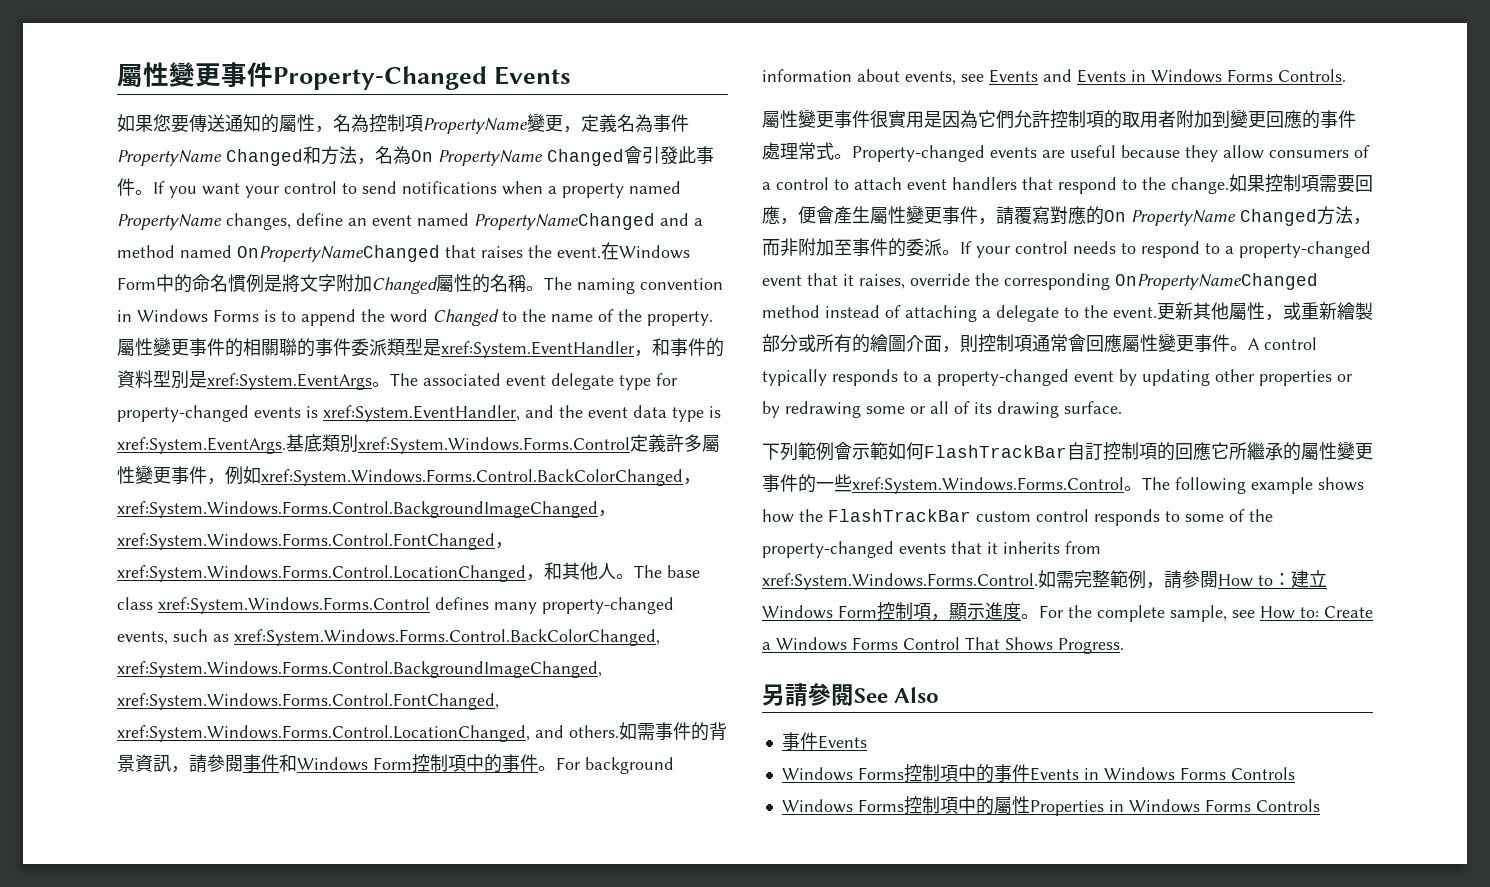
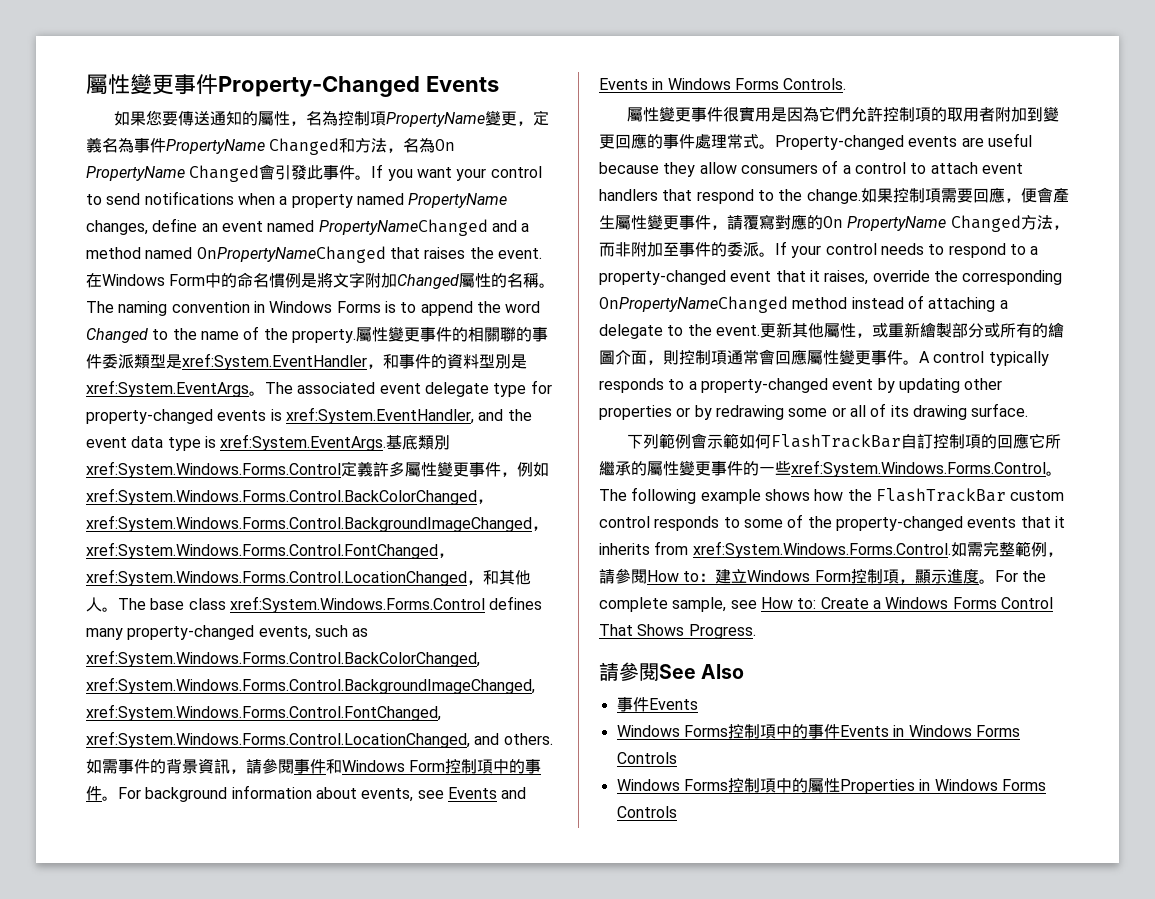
- 另請參閱See Also
+ 請參閱See Also

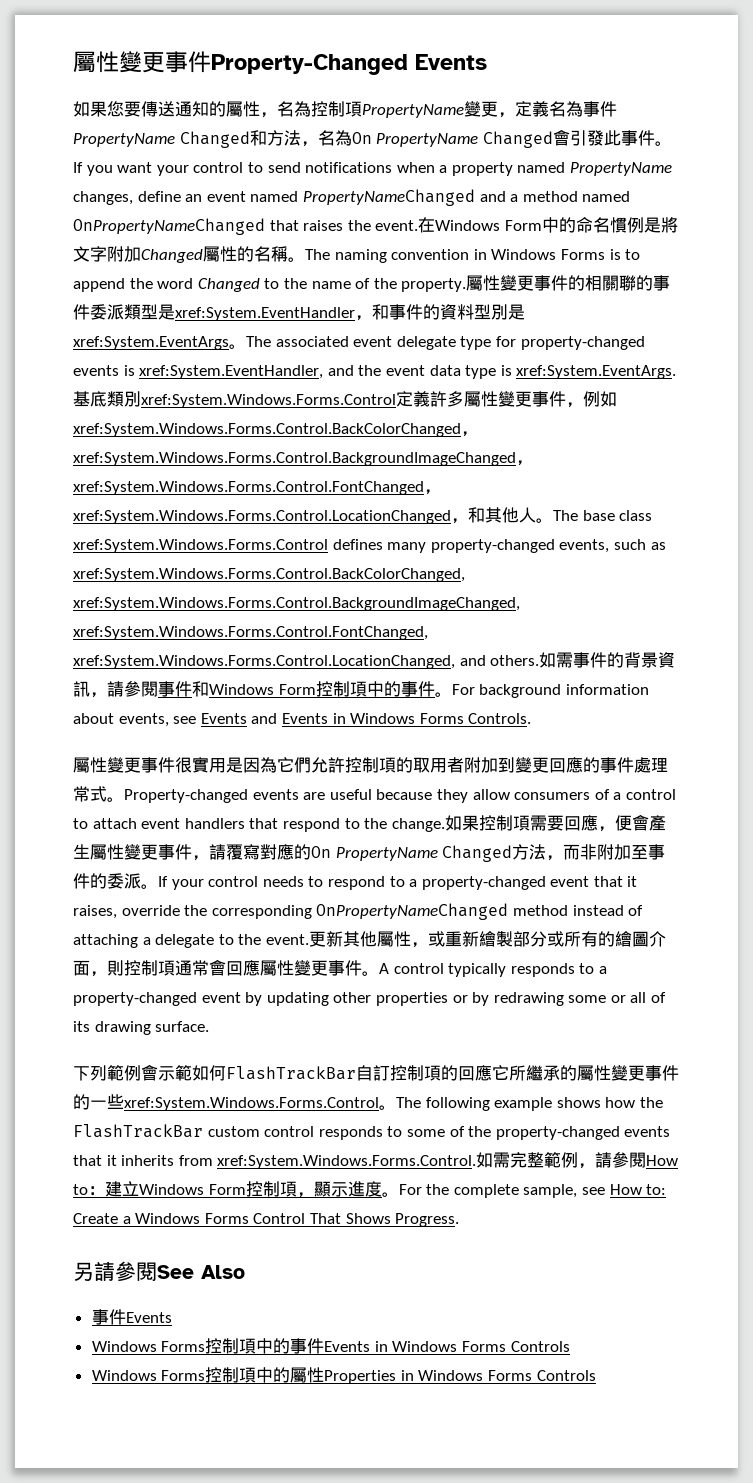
- 請參閱See Also
+ 另請參閱See Also

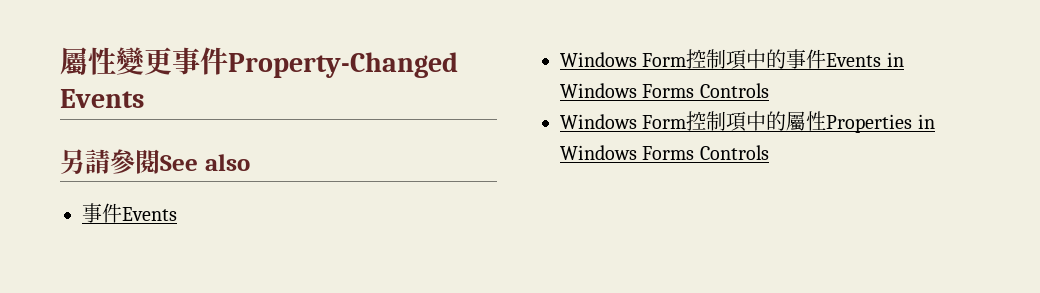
- 如果您要傳送通知的屬性，名為控制項PropertyName變更，定義名為事件PropertyName Changed和方法，名為On PropertyName Changed會引發此事件。If you want your control to send notifications when a property named PropertyName changes, define an event named PropertyNameChanged and a method named OnPropertyNameChanged that raises the event.在Windows Form中的命名慣例是將文字附加Changed屬性的名稱。The naming convention in Windows Forms is to append the word Changed to the name of the property.屬性變更事件的相關聯的事件委派類型是xref:System.EventHandler，和事件的資料型別是xref:System.EventArgs。The associated event delegate type for property-changed events is xref:System.EventHandler, and the event data type is xref:System.EventArgs.基底類別xref:System.Windows.Forms.Control定義許多屬性變更事件，例如xref:System.Windows.Forms.Control.BackColorChanged，xref:System.Windows.Forms.Control.BackgroundImageChanged，xref:System.Windows.Forms.Control.FontChanged，xref:System.Windows.Forms.Control.LocationChanged，和其他人。The base class xref:System.Windows.Forms.Control defines many property-changed events, such as xref:System.Windows.Forms.Control.BackColorChanged, xref:System.Windows.Forms.Control.BackgroundImageChanged, xref:System.Windows.Forms.Control.FontChanged, xref:System.Windows.Forms.Control.LocationChanged, and others.如需事件的背景資訊，請參閱事件和Windows Form控制項中的事件。For background information about events, see Events and Events in Windows Forms Controls.
- 屬性變更事件很實用是因為它們允許控制項的取用者附加到變更回應的事件處理常式。Property-changed events are useful because they allow consumers of a control to attach event handlers that respond to the change.如果控制項需要回應，便會產生屬性變更事件，請覆寫對應的On PropertyName Changed方法，而非附加至事件的委派。If your control needs to respond to a property-changed event that it raises, override the corresponding OnPropertyNameChanged method instead of attaching a delegate to the event.更新其他屬性，或重新繪製部分或所有的繪圖介面，則控制項通常會回應屬性變更事件。A control typically responds to a property-changed event by updating other properties or by redrawing some or all of its drawing surface.
- 下列範例會示範如何FlashTrackBar自訂控制項的回應它所繼承的屬性變更事件的一些xref:System.Windows.Forms.Control。The following example shows how the FlashTrackBar custom control responds to some of the property-changed events that it inherits from xref:System.Windows.Forms.Control.如需完整範例，請參閱How to：建立Windows Form控制項，顯示進度。For the complete sample, see How to: Create a Windows Forms Control That Shows Progress.
- 另請參閱See Also
+ 另請參閱See also
- Windows Forms控制項中的事件Events in Windows Forms Controls
+ Windows Form控制項中的事件Events in Windows Forms Controls
- Windows Forms控制項中的屬性Properties in Windows Forms Controls
+ Windows Form控制項中的屬性Properties in Windows Forms Controls

